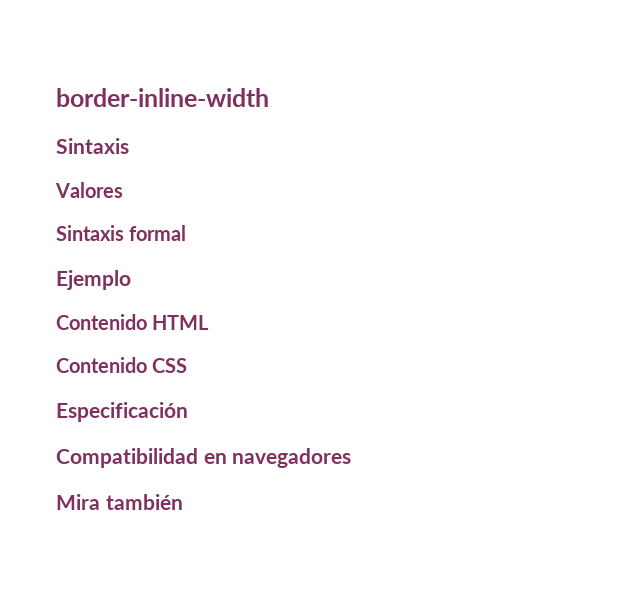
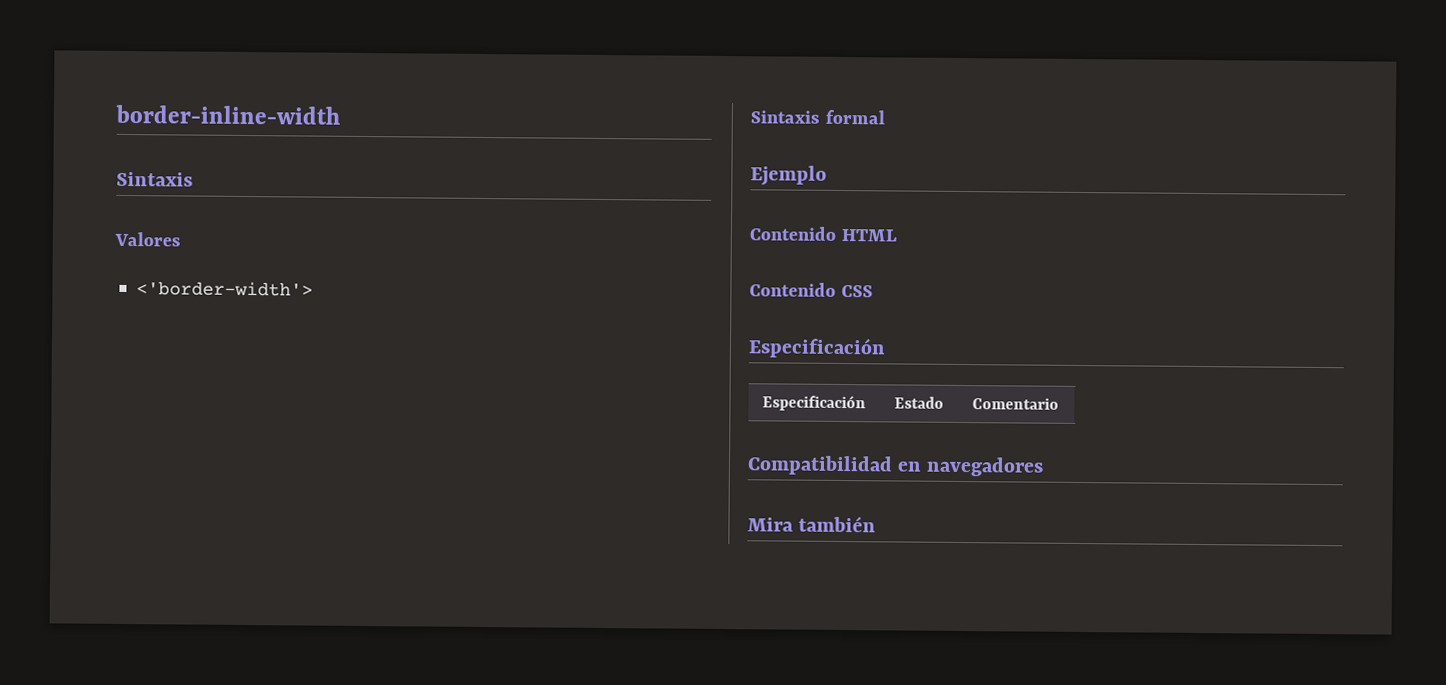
+ <'border-width'>
+ Especificación | Estado | Comentario

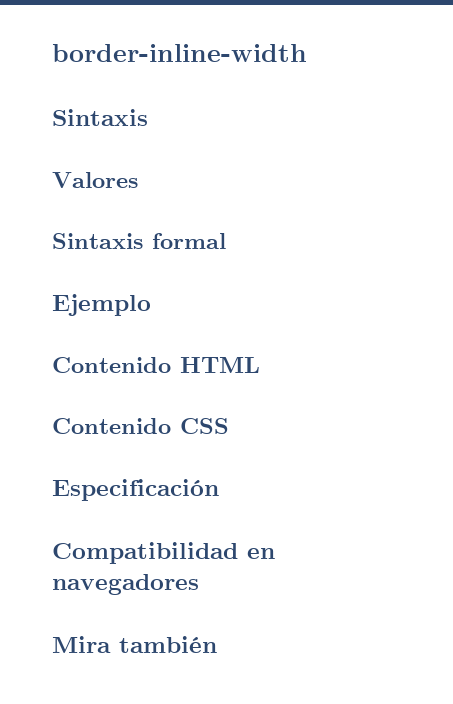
- <'border-width'>
- Especificación | Estado | Comentario

